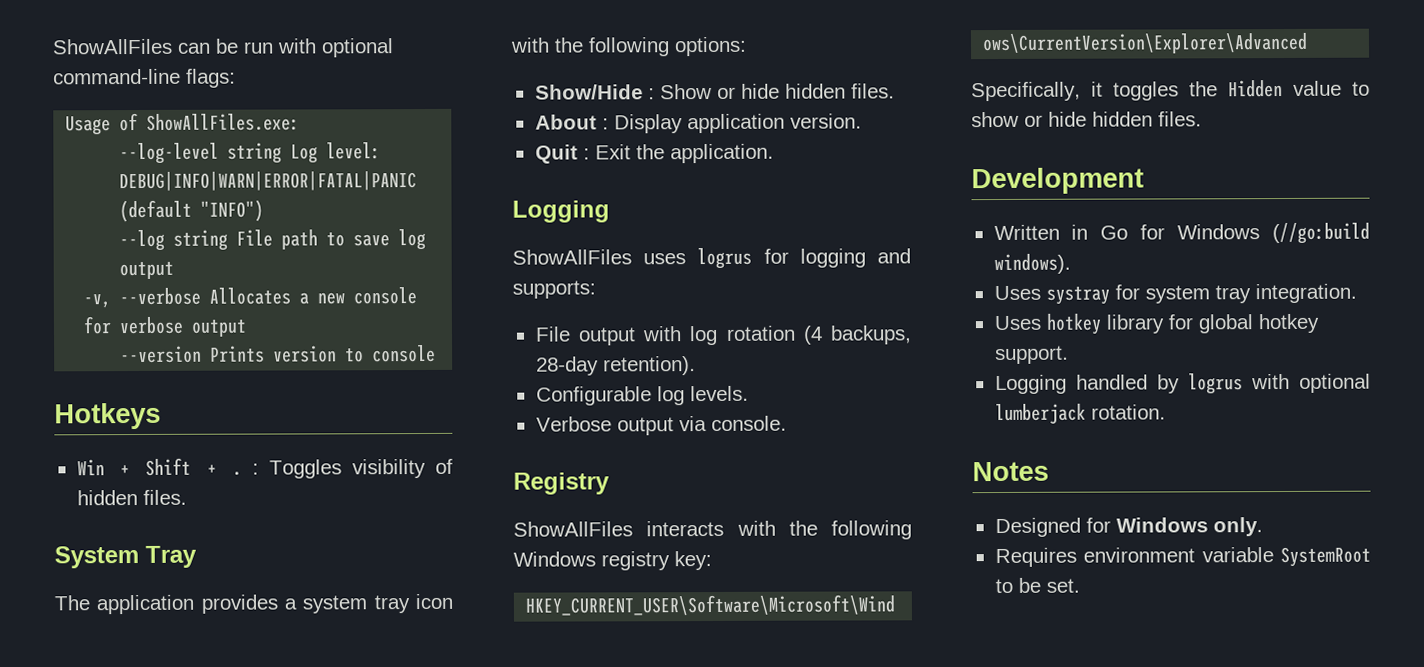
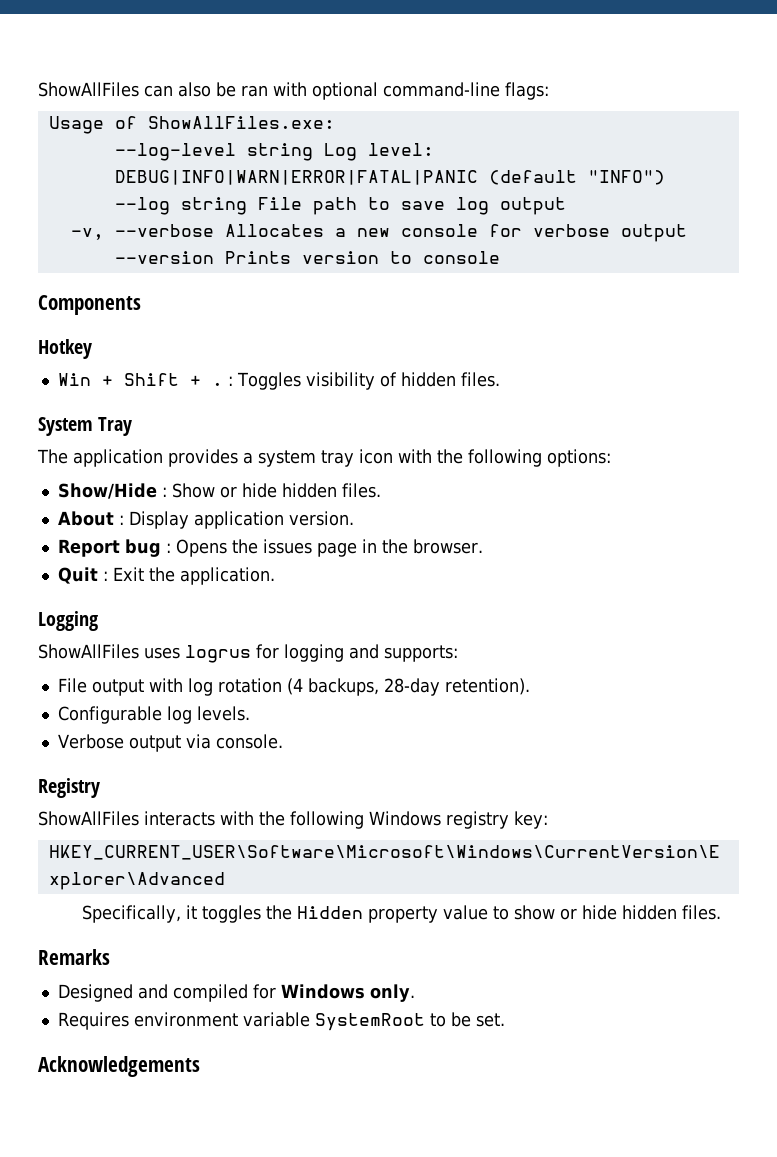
- ShowAllFiles can be run with optional command-line flags:
+ ShowAllFiles can also be ran with optional command-line flags:
- Hotkeys
+ Components
+ Hotkey
+ Report bug : Opens the issues page in the browser.
- Specifically, it toggles the Hidden value to show or hide hidden files.
+ Specifically, it toggles the Hidden property value to show or hide hidden files.
- Development
- Written in Go for Windows (//go:build windows).
- Uses systray for system tray integration.
- Uses hotkey library for global hotkey support.
- Logging handled by logrus with optional lumberjack rotation.
- Notes
+ Remarks
- Designed for Windows only.
+ Designed and compiled for Windows only.
+ Acknowledgements

